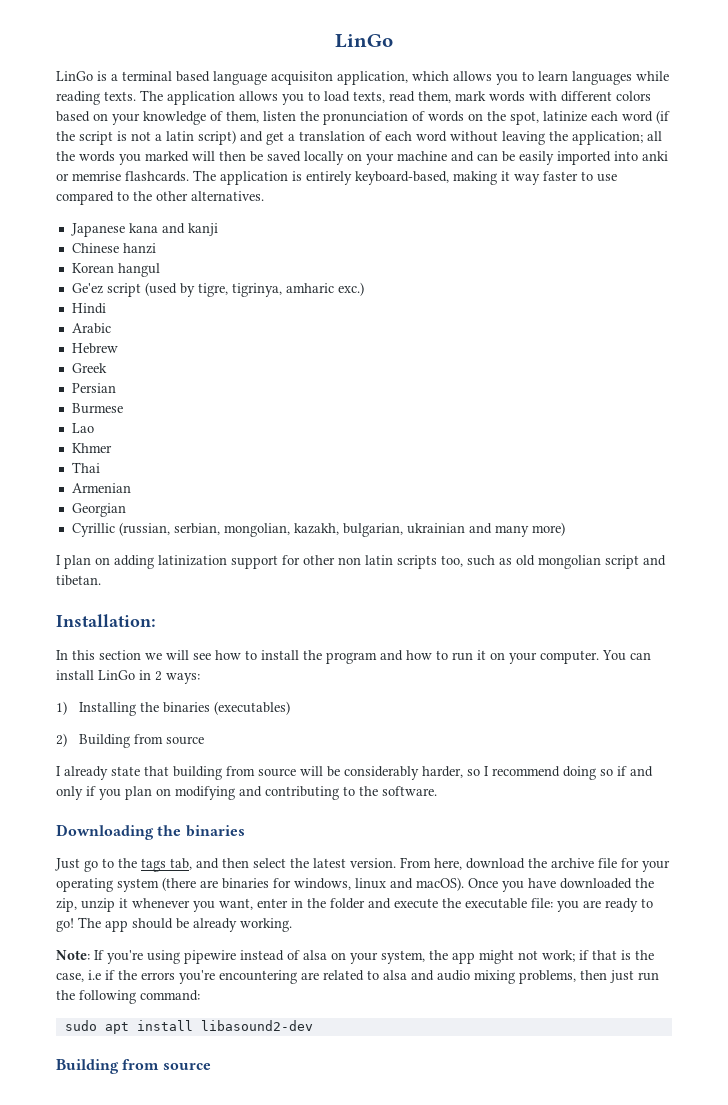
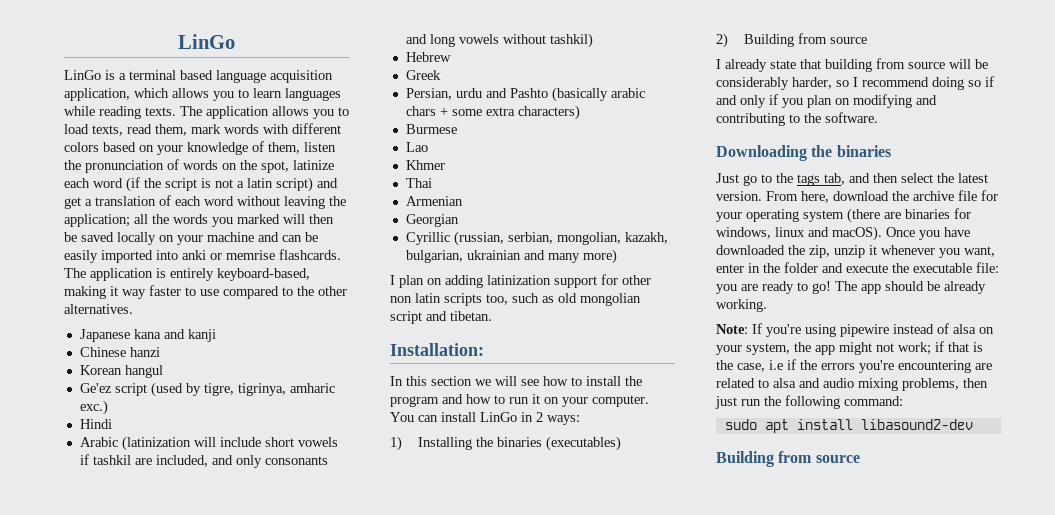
- LinGo is a terminal based language acquisiton application, which allows you to learn languages while reading texts.
+ LinGo is a terminal based language acquisition application, which allows you to learn languages while reading texts.
- Arabic
+ Arabic (latinization will include short vowels if tashkil are included, and only consonants and long vowels without tashkil)
  Hebrew
  Greek
- Persian
+ Persian, urdu and Pashto (basically arabic chars + some extra characters)

